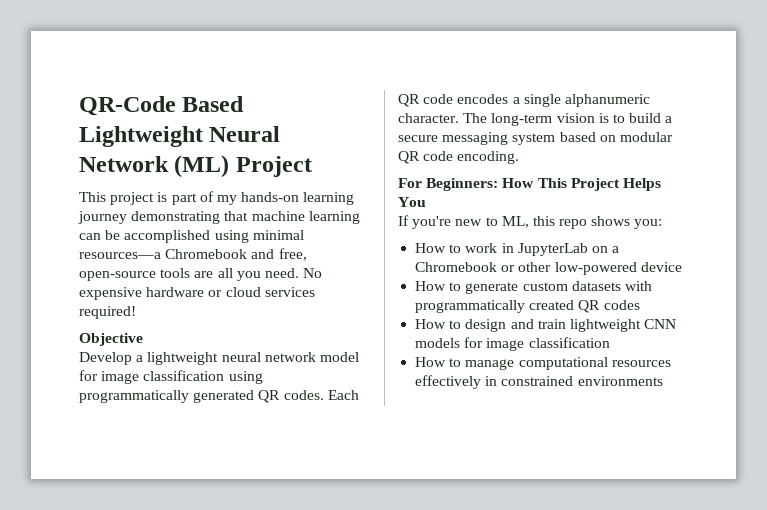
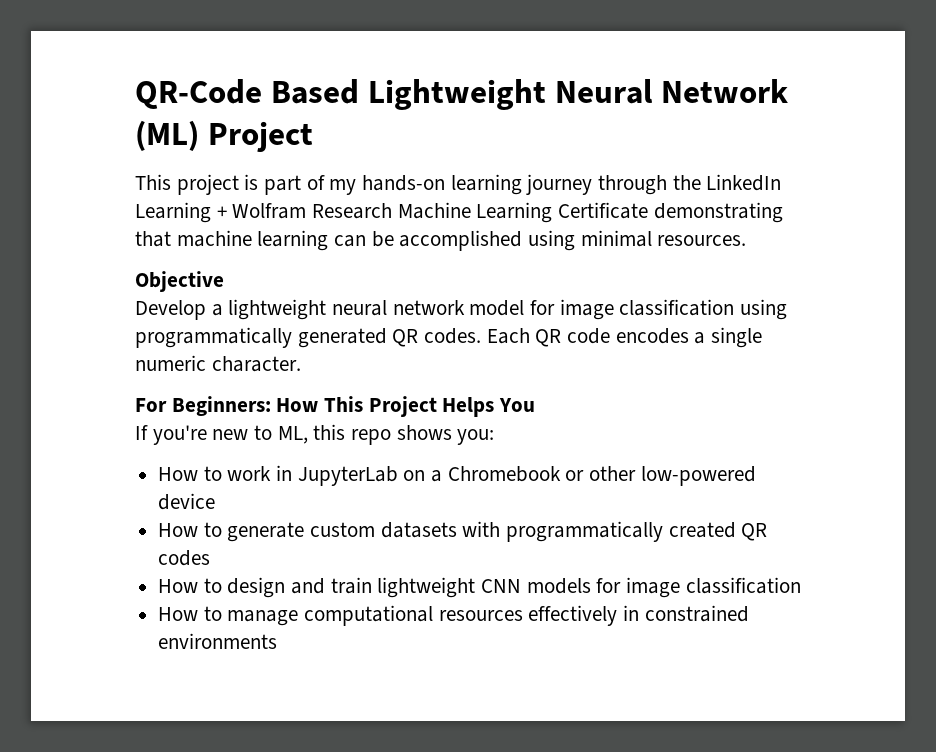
- This project is part of my hands-on learning journey demonstrating that machine learning can be accomplished using minimal resources—a Chromebook and free, open-source tools are all you need. No expensive hardware or cloud services required!
+ This project is part of my hands-on learning journey through the LinkedIn Learning + Wolfram Research Machine Learning Certificate demonstrating that machine learning can be accomplished using minimal resources.
- Each QR code encodes a single alphanumeric character. The long-term vision is to build a secure messaging system based on modular QR code encoding.
+ Each QR code encodes a single numeric character.

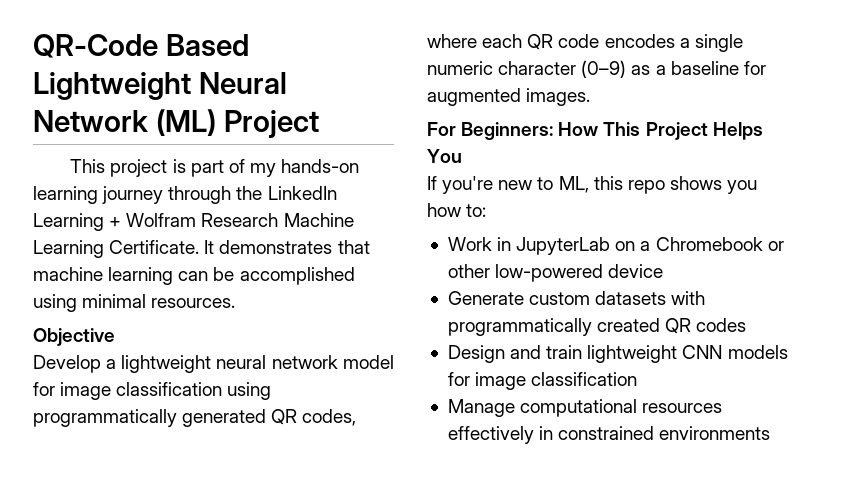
- This project is part of my hands-on learning journey through the LinkedIn Learning + Wolfram Research Machine Learning Certificate demonstrating that machine learning can be accomplished using minimal resources.
+ This project is part of my hands-on learning journey through the LinkedIn Learning + Wolfram Research Machine Learning Certificate. It demonstrates that machine learning can be accomplished using minimal resources.
- Develop a lightweight neural network model for image classification using programmatically generated QR codes. Each QR code encodes a single numeric character.
+ Develop a lightweight neural network model for image classification using programmatically generated QR codes, where each QR code encodes a single numeric character (0–9) as a baseline for augmented images.
- If you're new to ML, this repo shows you:
- How to work in JupyterLab on a Chromebook or other low-powered device
+ If you're new to ML, this repo shows you how to:
+ Work in JupyterLab on a Chromebook or other low-powered device
- How to generate custom datasets with programmatically created QR codes
+ Generate custom datasets with programmatically created QR codes
- How to design and train lightweight CNN models for image classification
+ Design and train lightweight CNN models for image classification
- How to manage computational resources effectively in constrained environments
+ Manage computational resources effectively in constrained environments

